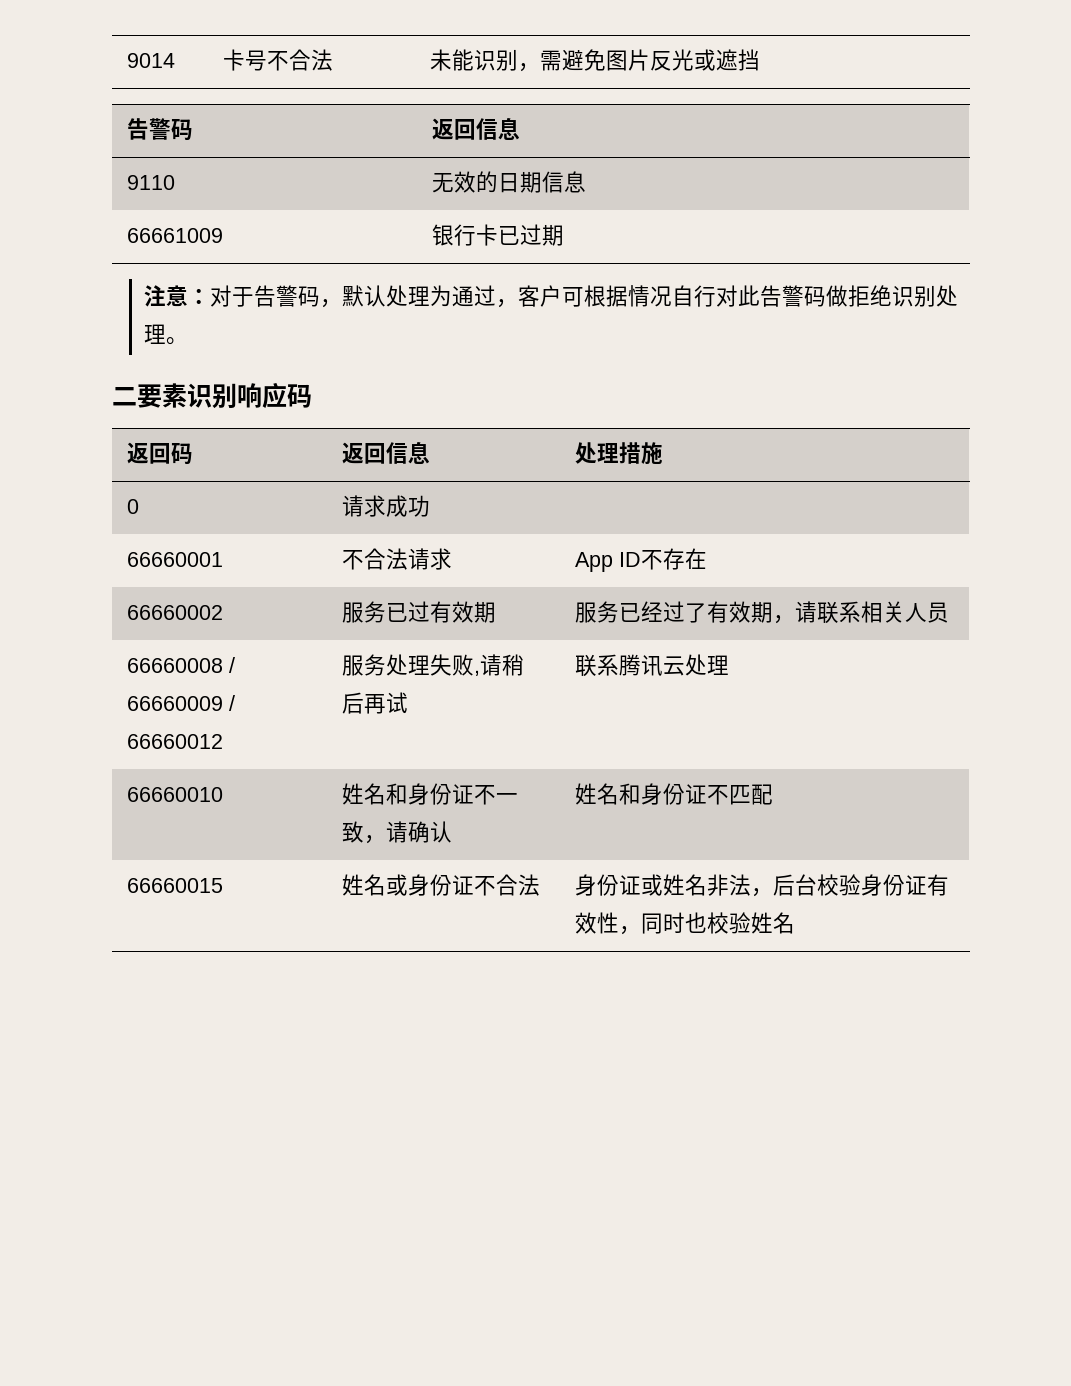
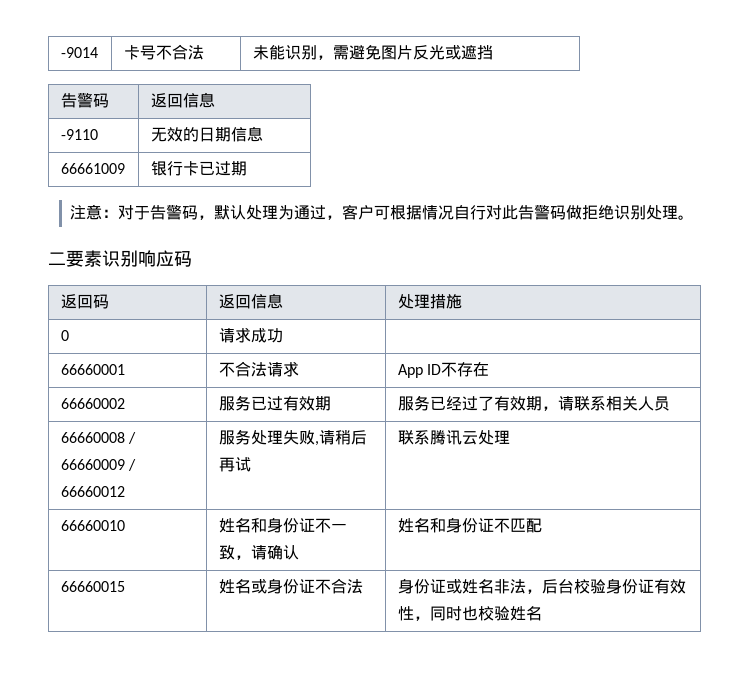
- 9014 | 卡号不合法 | 未能识别，需避免图片反光或遮挡
+ -9014 | 卡号不合法 | 未能识别，需避免图片反光或遮挡
- 9110 | 无效的日期信息
+ -9110 | 无效的日期信息

